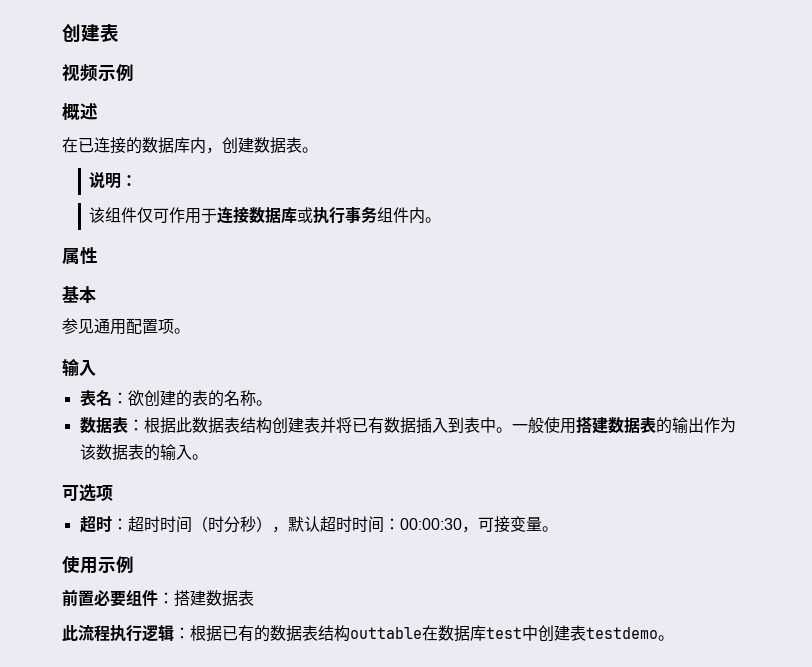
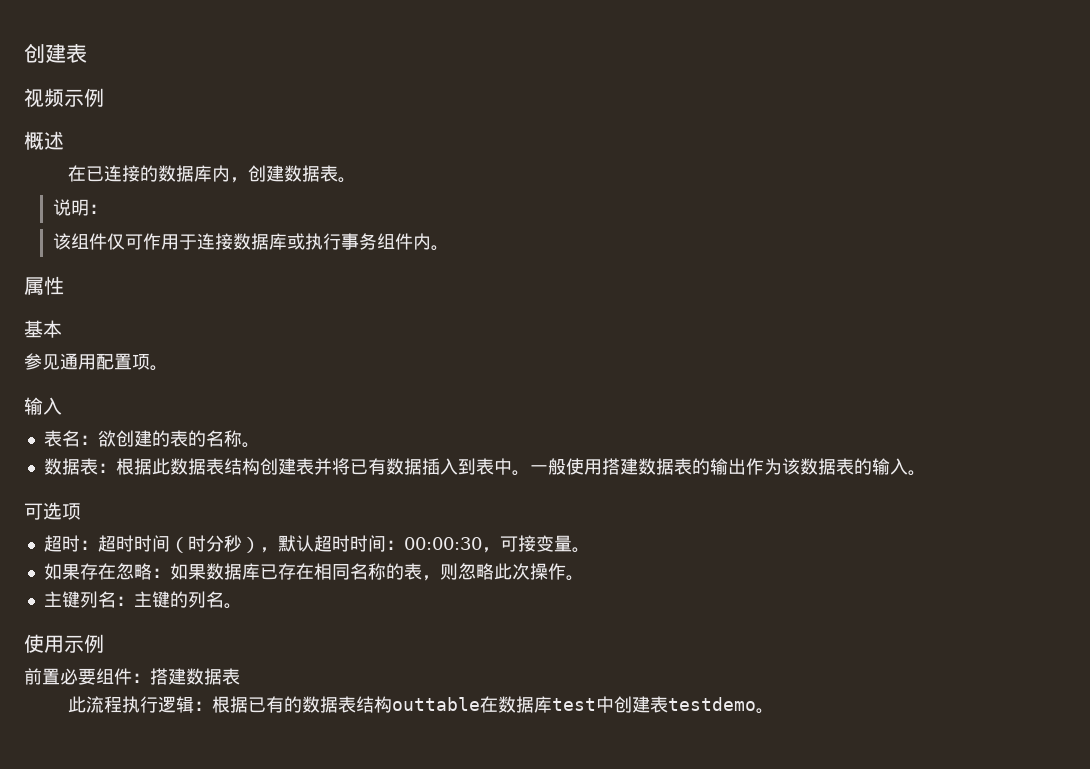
+ 如果存在忽略：如果数据库已存在相同名称的表，则忽略此次操作。
+ 主键列名：主键的列名。

